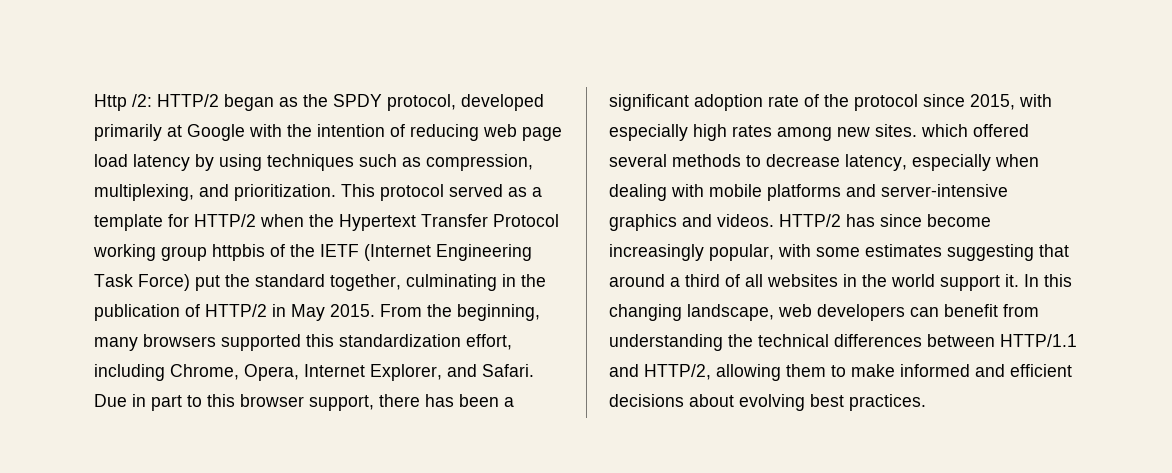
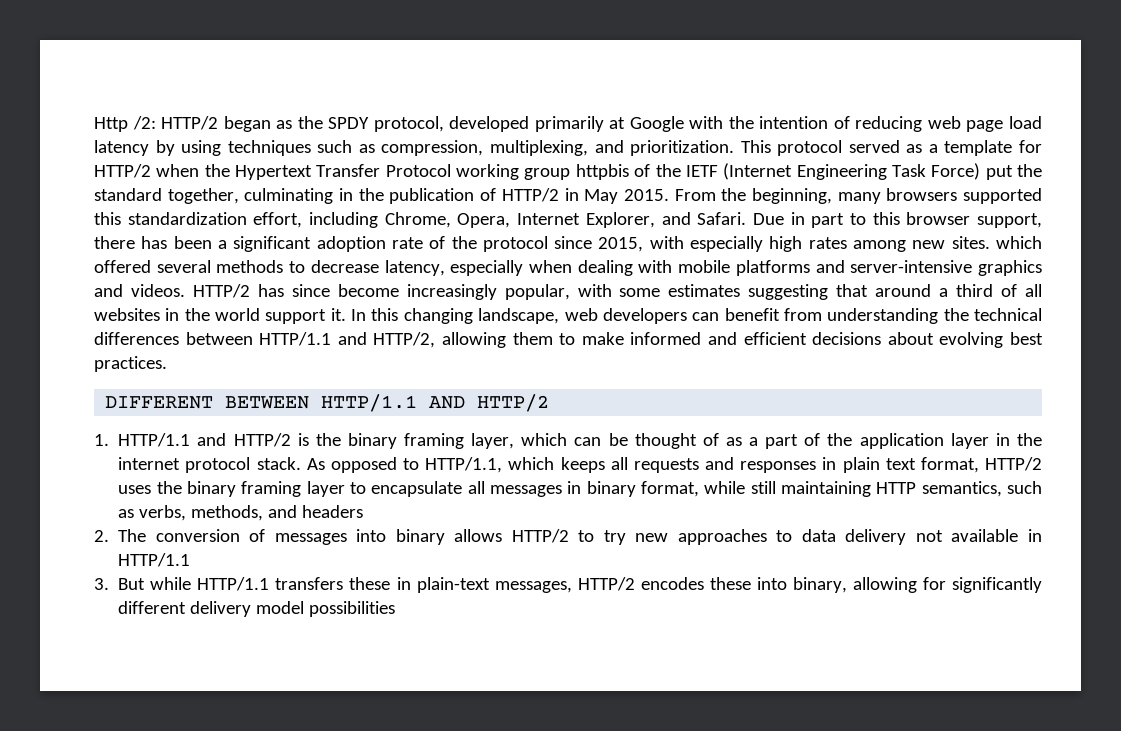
+ DIFFERENT BETWEEN HTTP/1.1 AND HTTP/2
+ 1. HTTP/1.1 and HTTP/2 is the binary framing layer, which can be thought of as a part of the application layer in the internet protocol stack. As opposed to HTTP/1.1, which keeps all requests and responses in plain text format, HTTP/2 uses the binary framing layer to encapsulate all messages in binary format, while still maintaining HTTP semantics, such as verbs, methods, and headers
+ 2. The conversion of messages into binary allows HTTP/2 to try new approaches to data delivery not available in HTTP/1.1
+ 3. But while HTTP/1.1 transfers these in plain-text messages, HTTP/2 encodes these into binary, allowing for significantly different delivery model possibilities

